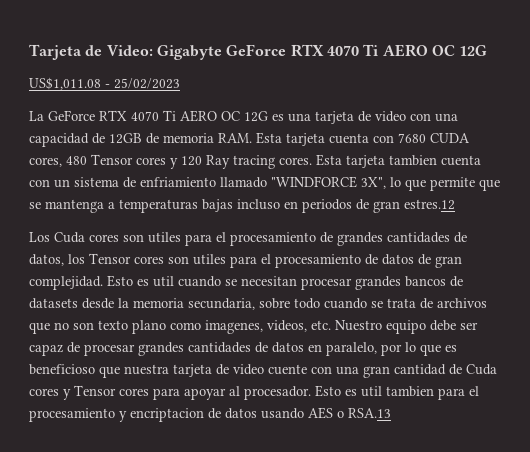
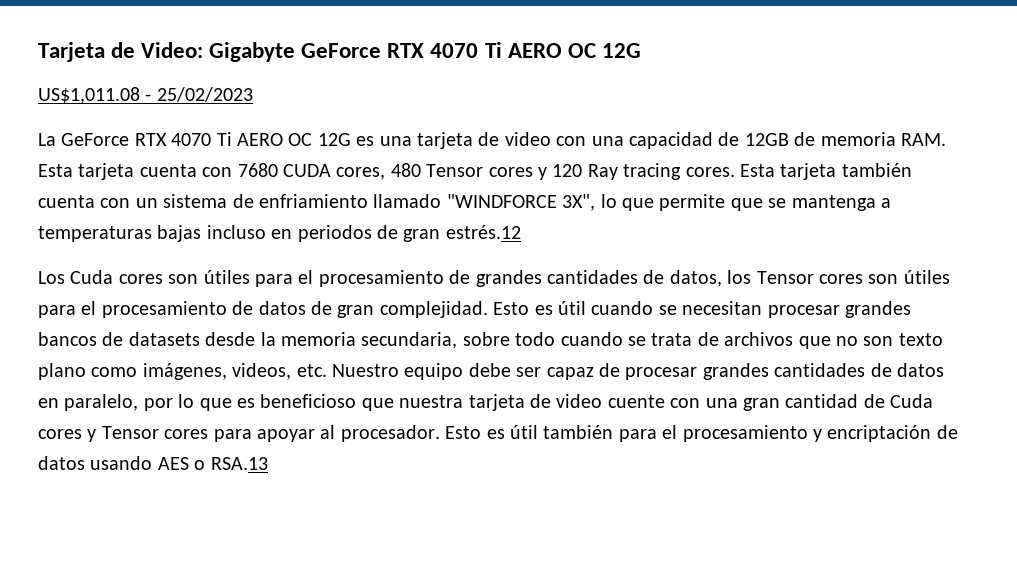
- Esta tarjeta tambien cuenta con un sistema de enfriamiento llamado "WINDFORCE 3X", lo que permite que se mantenga a temperaturas bajas incluso en periodos de gran estres.12
+ Esta tarjeta también cuenta con un sistema de enfriamiento llamado "WINDFORCE 3X", lo que permite que se mantenga a temperaturas bajas incluso en periodos de gran estrés.12
- Los Cuda cores son utiles para el procesamiento de grandes cantidades de datos, los Tensor cores son utiles para el procesamiento de datos de gran complejidad.
+ Los Cuda cores son útiles para el procesamiento de grandes cantidades de datos, los Tensor cores son útiles para el procesamiento de datos de gran complejidad.
- Esto es util cuando se necesitan procesar grandes bancos de datasets desde la memoria secundaria, sobre todo cuando se trata de archivos que no son texto plano como imagenes, videos, etc. Nuestro equipo debe ser capaz de procesar grandes cantidades de datos en paralelo, por lo que es beneficioso que nuestra tarjeta de video cuente con una gran cantidad de Cuda cores y Tensor cores para apoyar al procesador.
+ Esto es útil cuando se necesitan procesar grandes bancos de datasets desde la memoria secundaria, sobre todo cuando se trata de archivos que no son texto plano como imágenes, videos, etc. Nuestro equipo debe ser capaz de procesar grandes cantidades de datos en paralelo, por lo que es beneficioso que nuestra tarjeta de video cuente con una gran cantidad de Cuda cores y Tensor cores para apoyar al procesador.
- Esto es util tambien para el procesamiento y encriptacion de datos usando AES o RSA.13
+ Esto es útil también para el procesamiento y encriptación de datos usando AES o RSA.13

